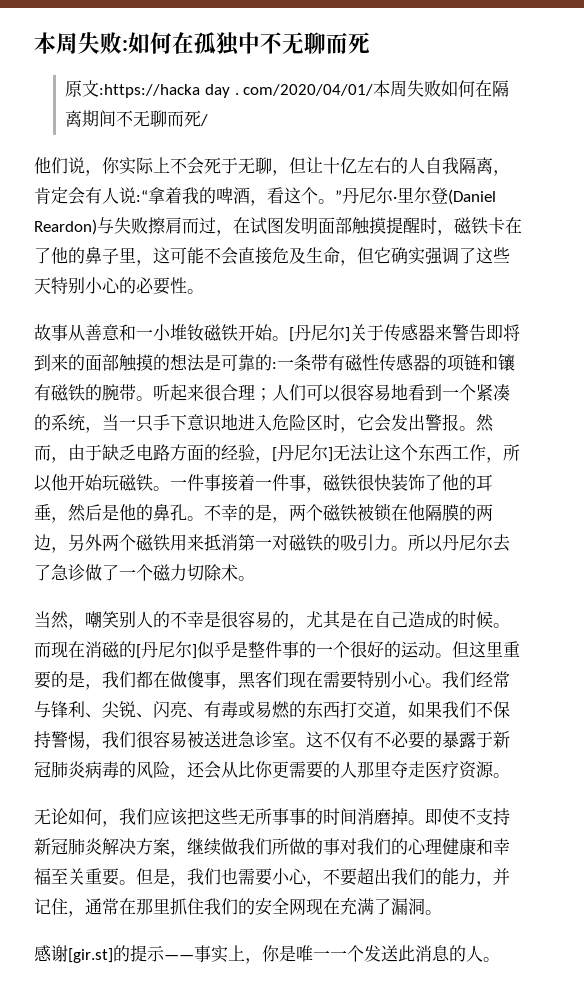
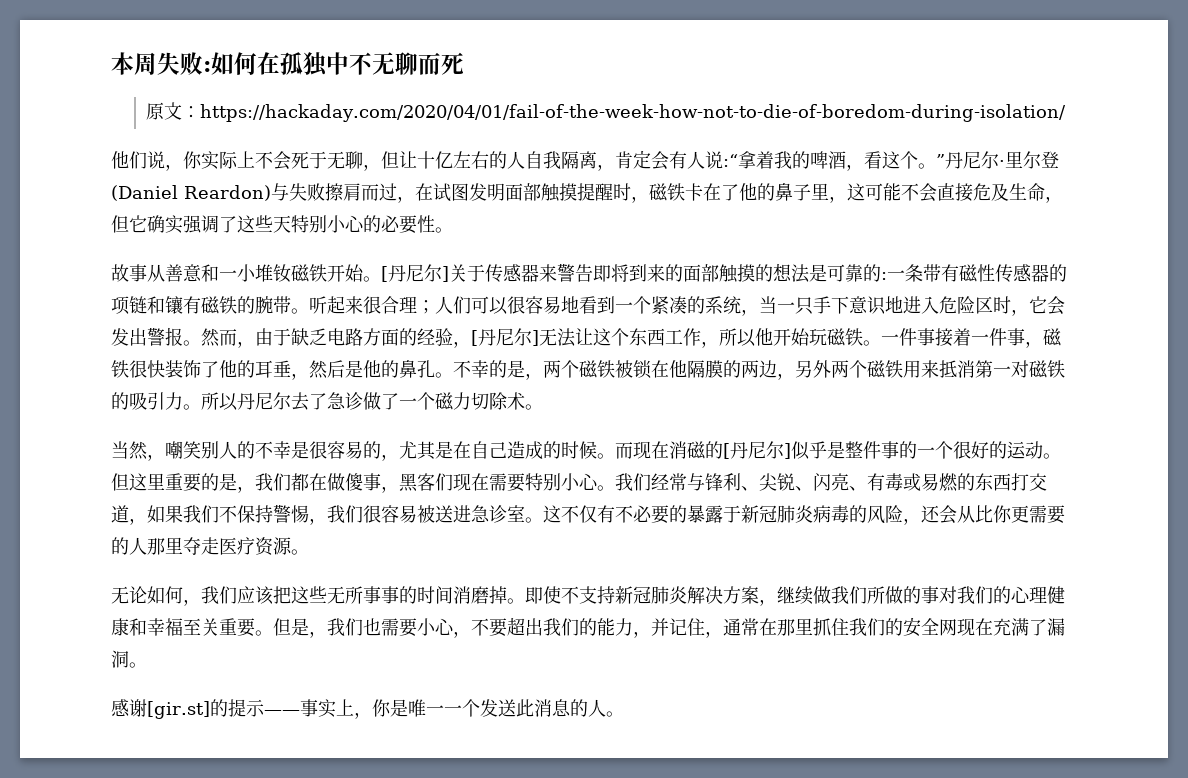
- 原文:https://hacka day . com/2020/04/01/本周失败如何在隔离期间不无聊而死/
+ 原文：https://hackaday.com/2020/04/01/fail-of-the-week-how-not-to-die-of-boredom-during-isolation/

